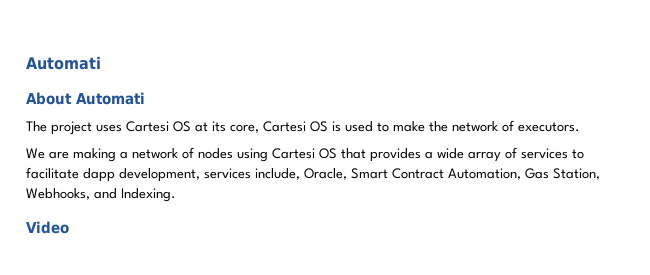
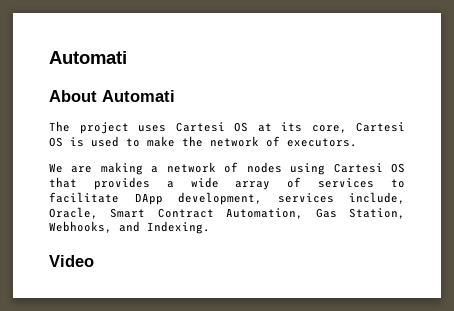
- We are making a network of nodes using Cartesi OS that provides a wide array of services to facilitate dapp development, services include, Oracle, Smart Contract Automation, Gas Station, Webhooks, and Indexing.
+ We are making a network of nodes using Cartesi OS that provides a wide array of services to facilitate DApp development, services include, Oracle, Smart Contract Automation, Gas Station, Webhooks, and Indexing.

